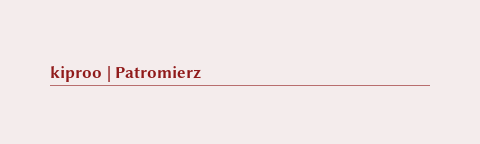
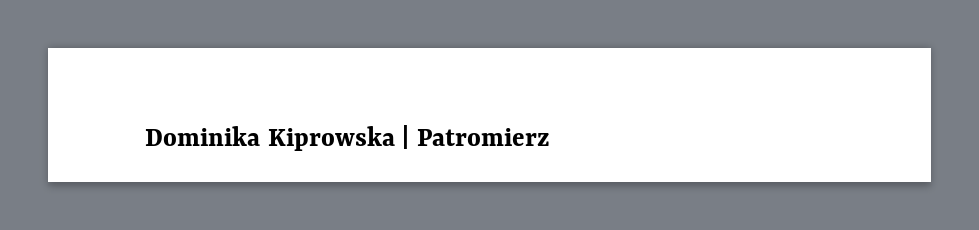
- kiproo | Patromierz
+ Dominika Kiprowska | Patromierz

